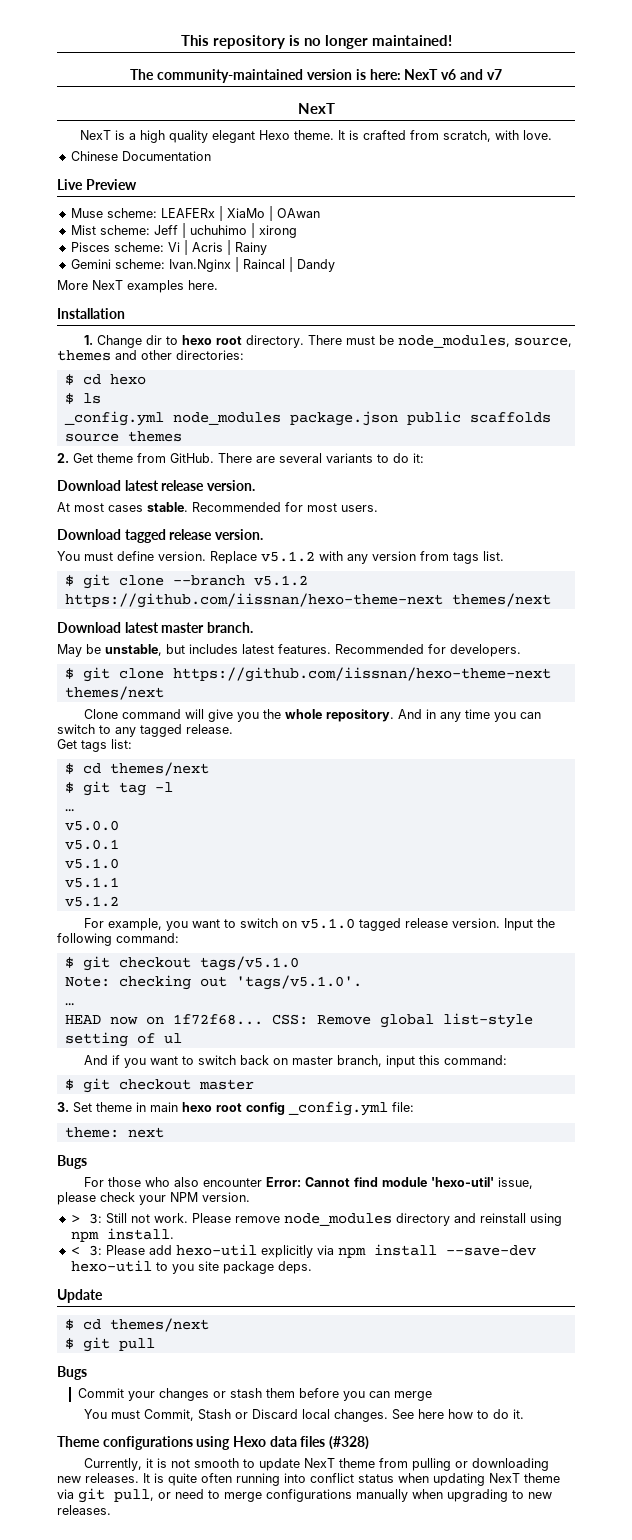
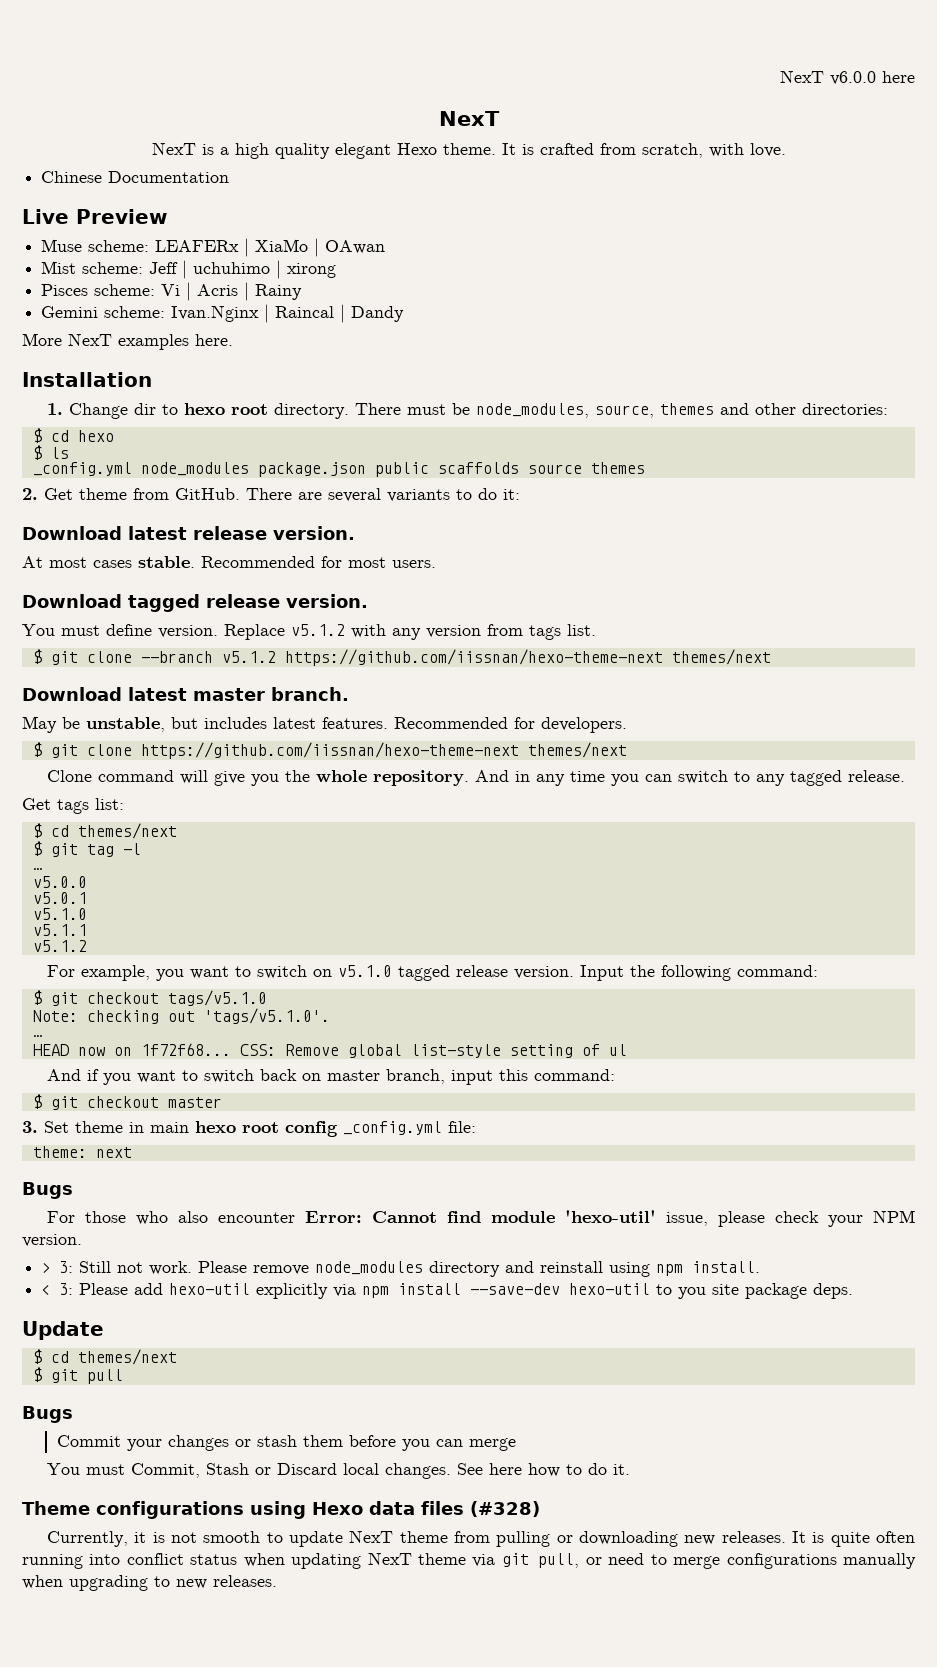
- This repository is no longer maintained!
- The community-maintained version is here: NexT v6 and v7
+ NexT v6.0.0 here

